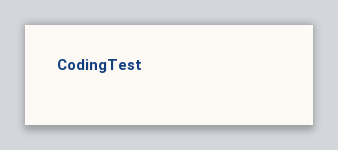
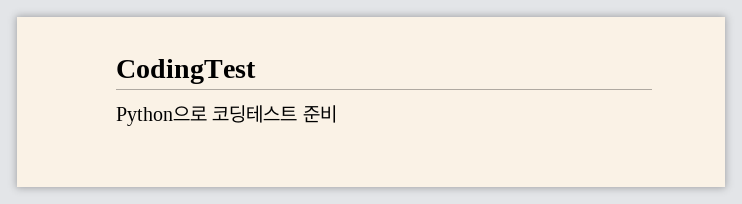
+ Python으로 코딩테스트 준비

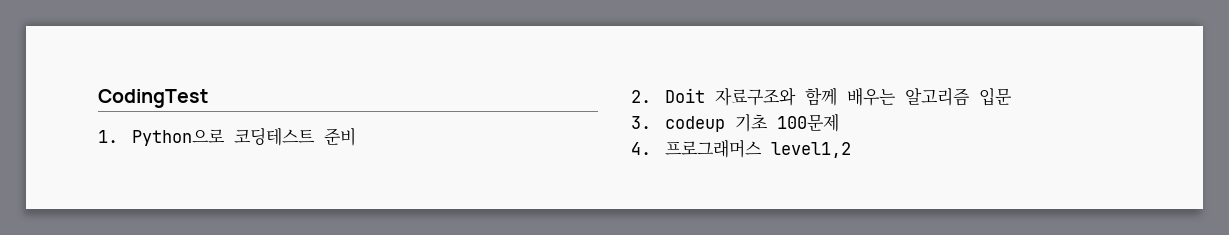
- Python으로 코딩테스트 준비
+ 1. Python으로 코딩테스트 준비
+ 2. Doit 자료구조와 함께 배우는 알고리즘 입문
+ 3. codeup 기초 100문제
+ 4. 프로그래머스 level1,2

